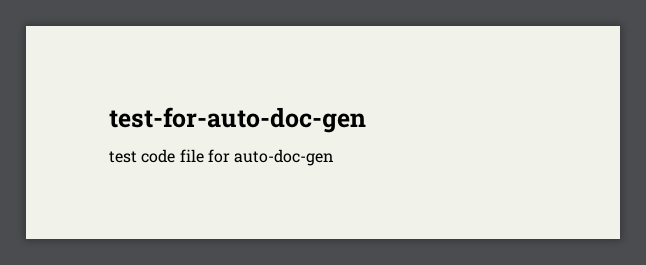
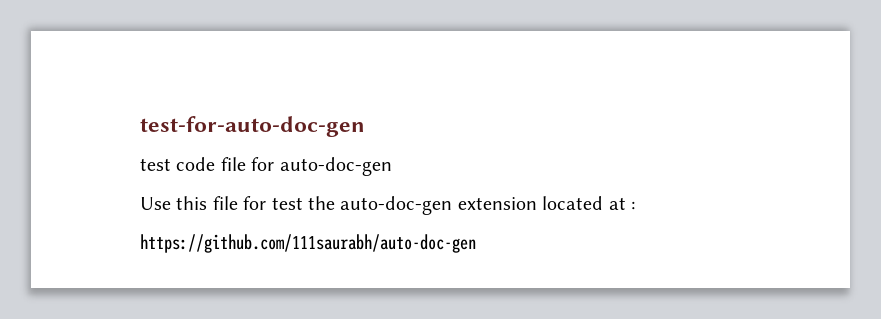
+ Use this file for test the auto-doc-gen extension located at :
+ https://github.com/111saurabh/auto-doc-gen

